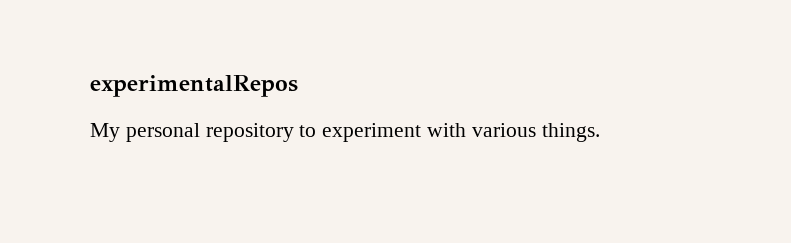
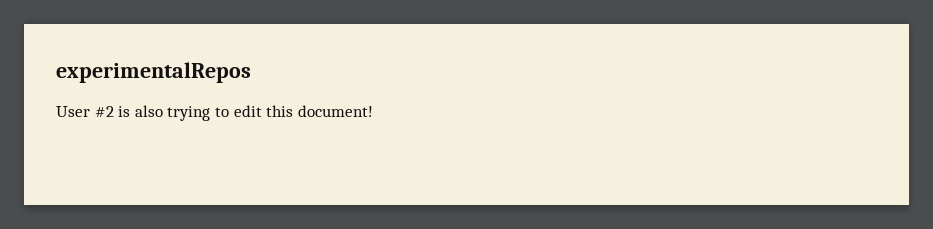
- My personal repository to experiment with various things.
+ User #2 is also trying to edit this document!

